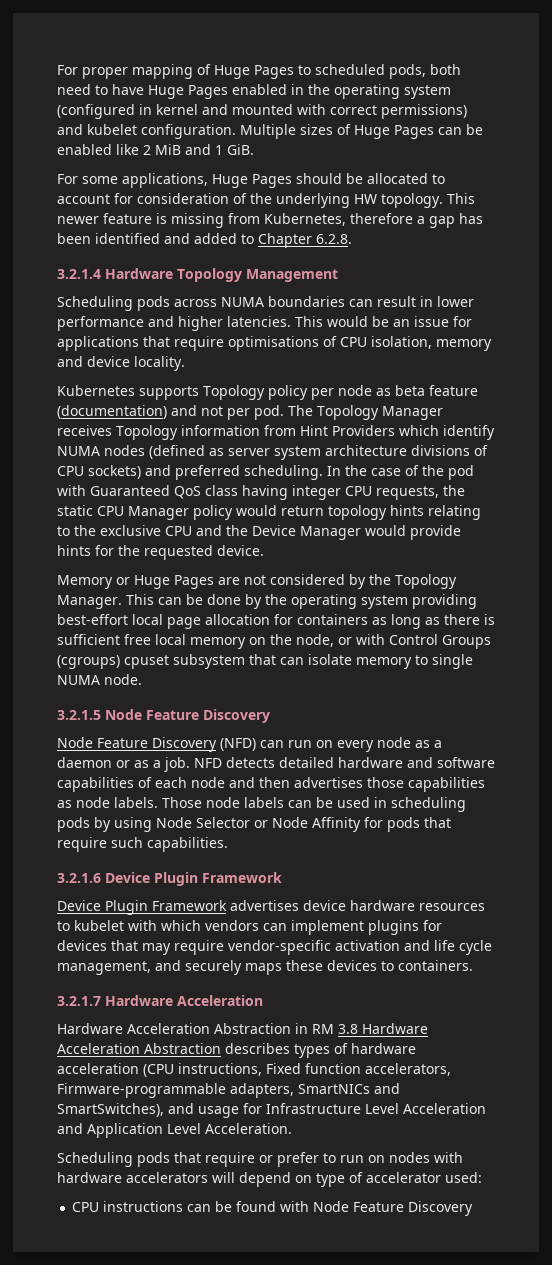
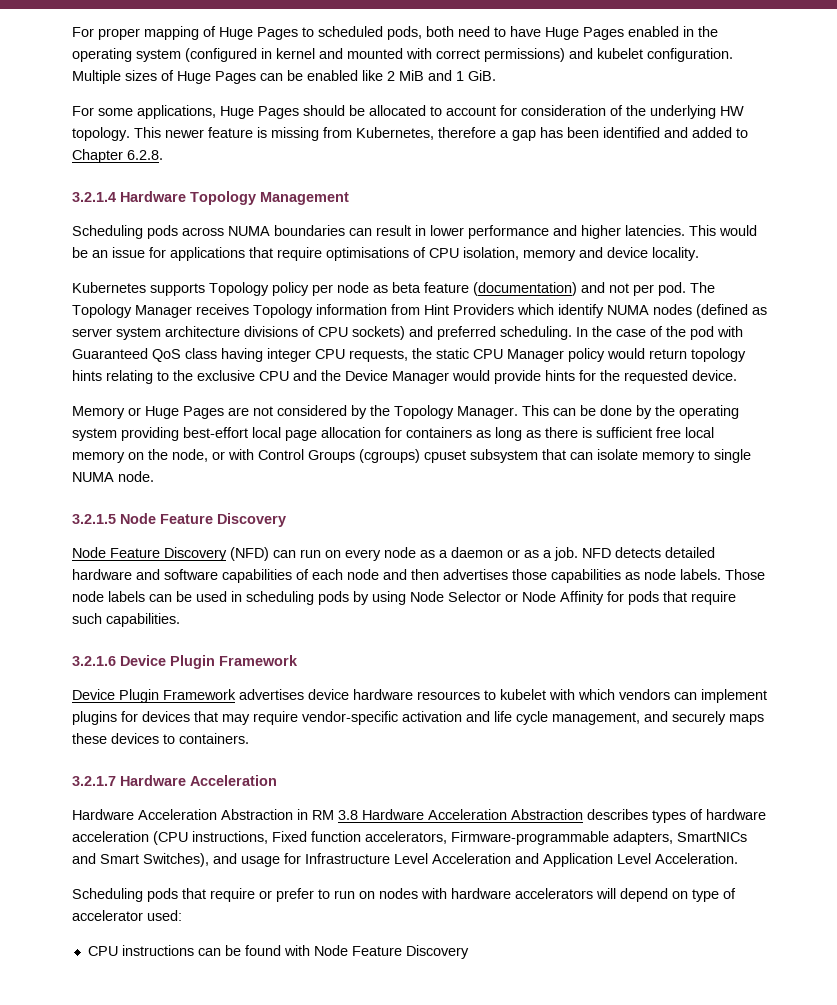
- Hardware Acceleration Abstraction in RM 3.8 Hardware Acceleration Abstraction describes types of hardware acceleration (CPU instructions, Fixed function accelerators, Firmware-programmable adapters, SmartNICs and SmartSwitches), and usage for Infrastructure Level Acceleration and Application Level Acceleration.
+ Hardware Acceleration Abstraction in RM 3.8 Hardware Acceleration Abstraction describes types of hardware acceleration (CPU instructions, Fixed function accelerators, Firmware-programmable adapters, SmartNICs and Smart Switches), and usage for Infrastructure Level Acceleration and Application Level Acceleration.

